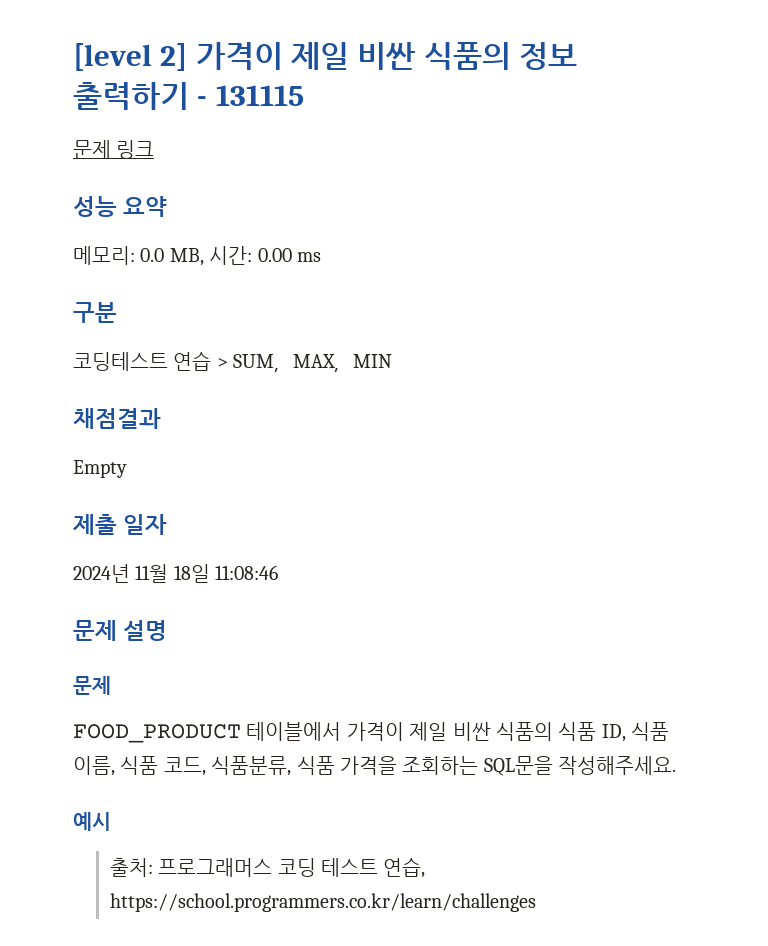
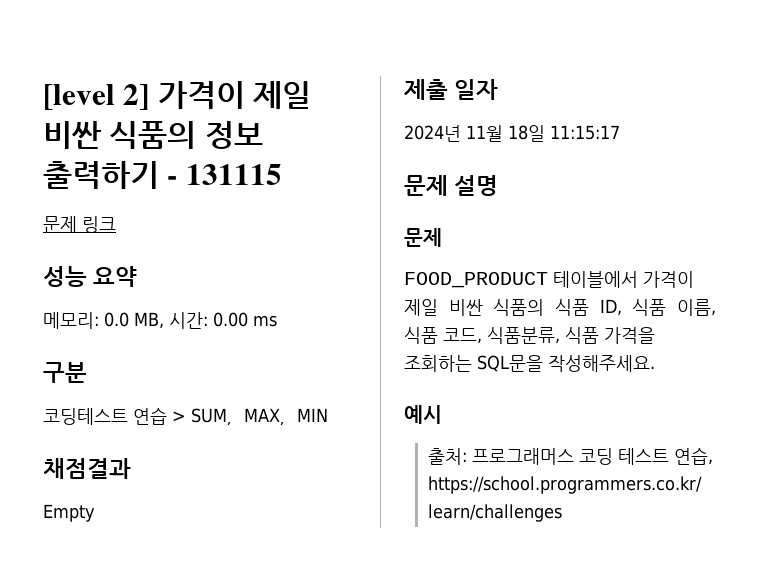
- 2024년 11월 18일 11:08:46
+ 2024년 11월 18일 11:15:17

